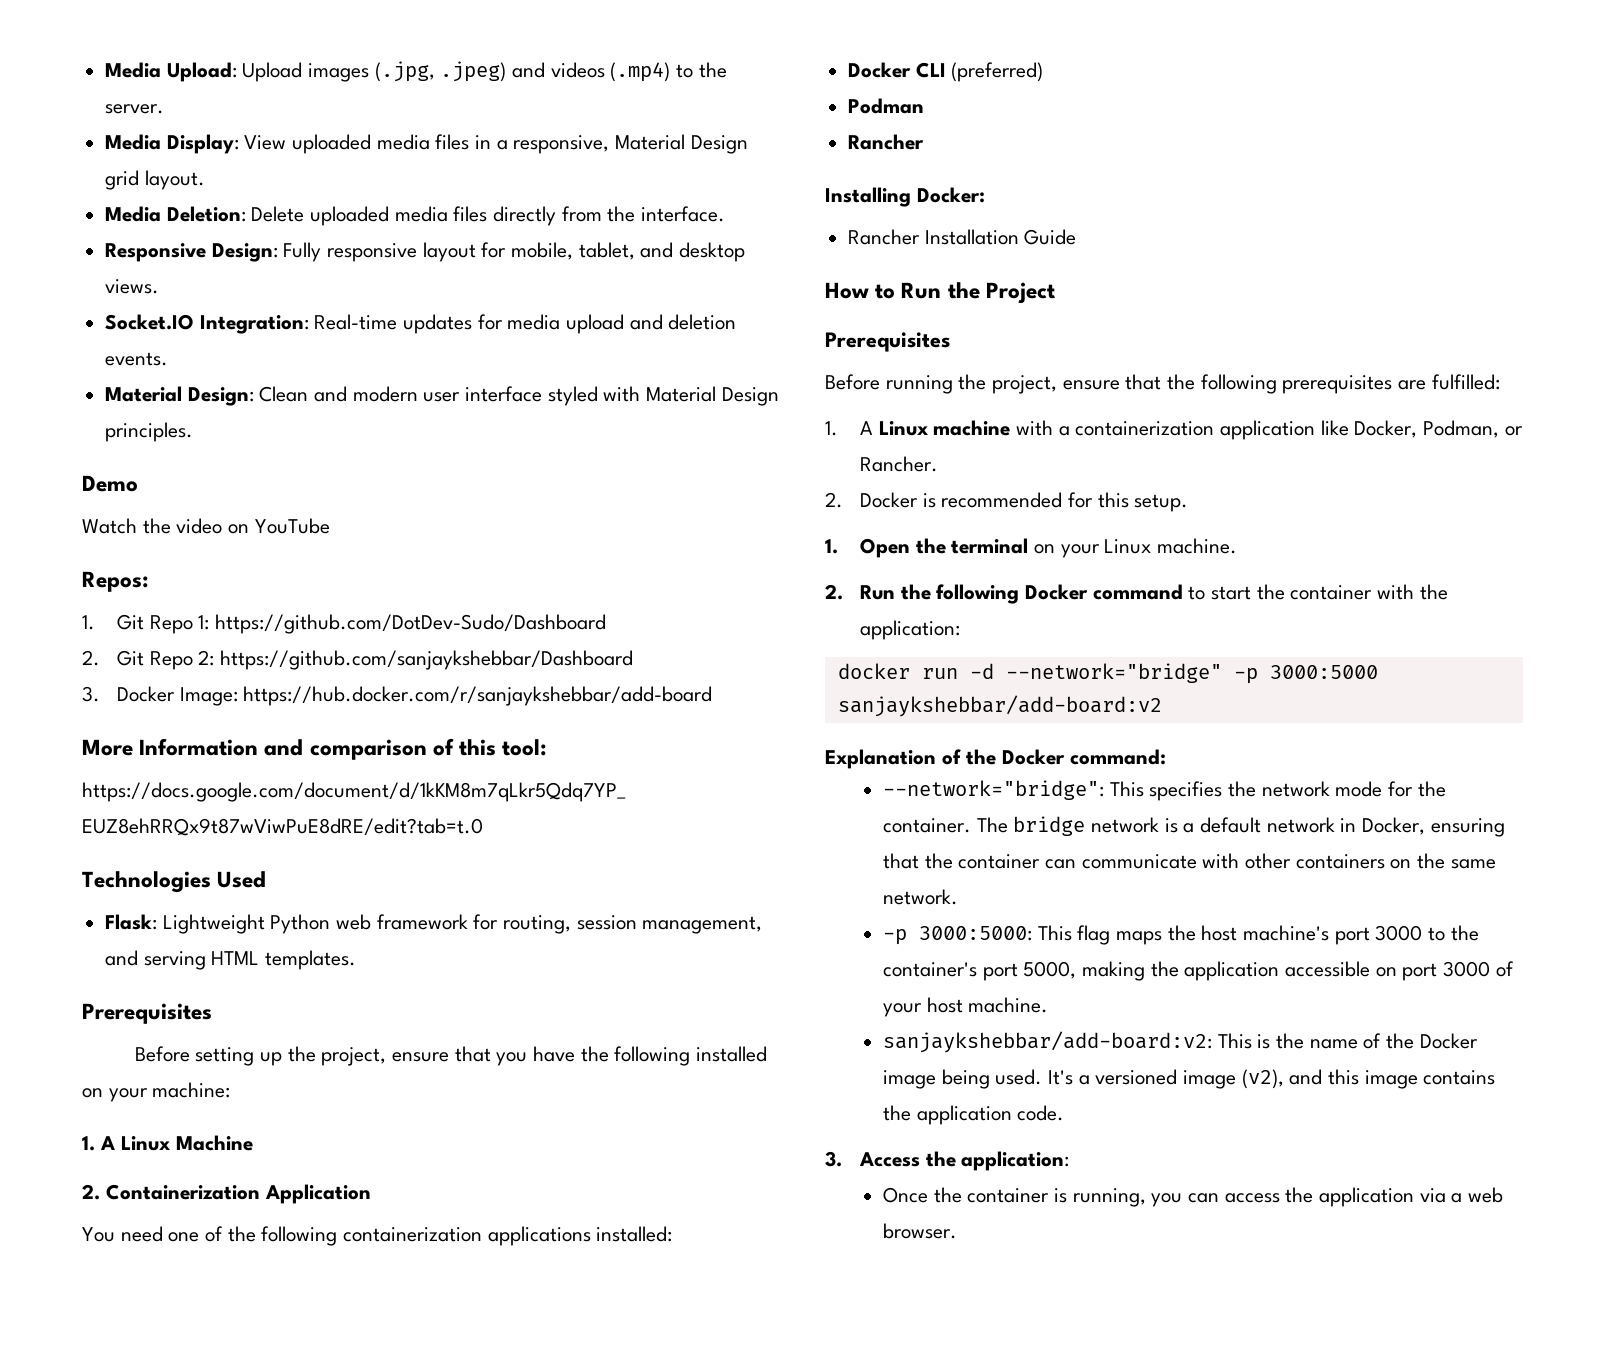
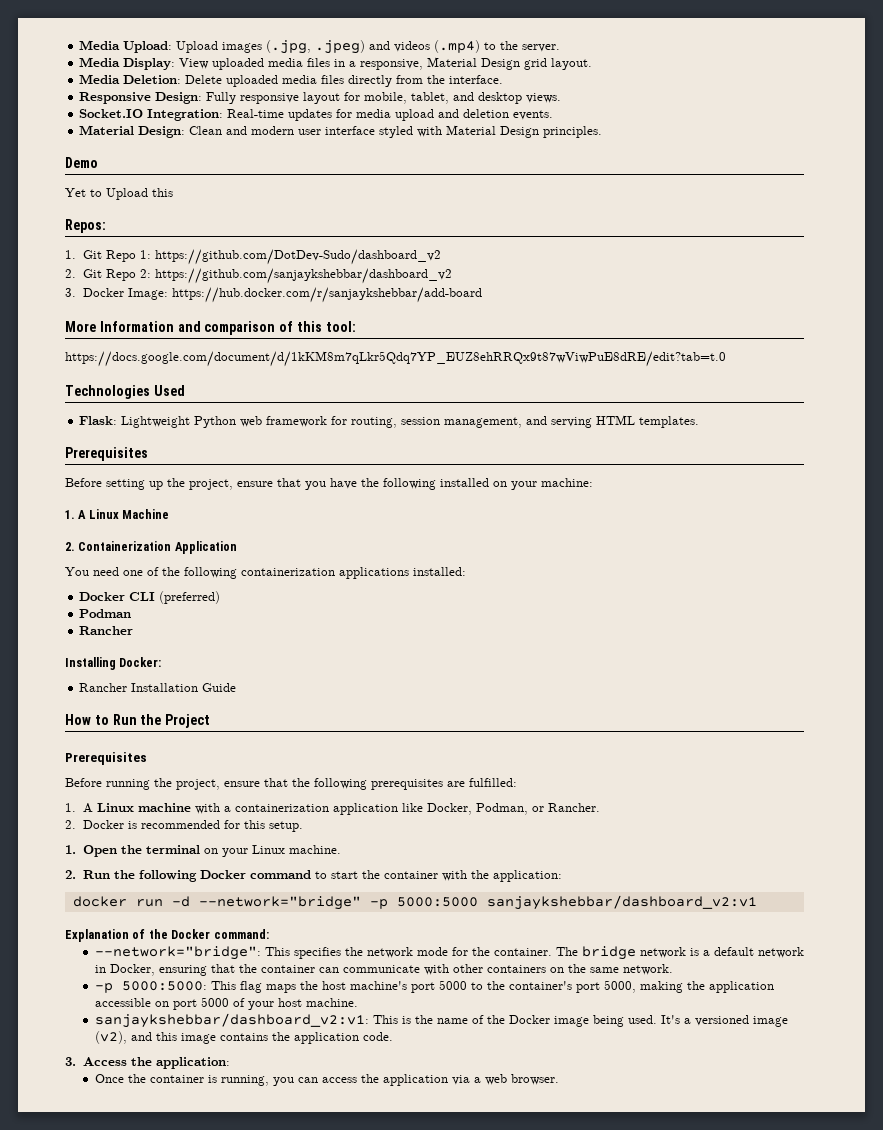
- Watch the video on YouTube
+ Yet to Upload this
- 1. Git Repo 1: https://github.com/DotDev-Sudo/Dashboard
+ 1. Git Repo 1: https://github.com/DotDev-Sudo/dashboard_v2
- 2. Git Repo 2: https://github.com/sanjaykshebbar/Dashboard
+ 2. Git Repo 2: https://github.com/sanjaykshebbar/dashboard_v2
- docker run -d --network="bridge" -p 3000:5000 sanjaykshebbar/add-board:v2
+ docker run -d --network="bridge" -p 5000:5000 sanjaykshebbar/dashboard_v2:v1
- -p 3000:5000: This flag maps the host machine's port 3000 to the container's port 5000, making the application accessible on port 3000 of your host machine.
+ -p 5000:5000: This flag maps the host machine's port 5000 to the container's port 5000, making the application accessible on port 5000 of your host machine.
- sanjaykshebbar/add-board:v2: This is the name of the Docker image being used.
+ sanjaykshebbar/dashboard_v2:v1: This is the name of the Docker image being used.

